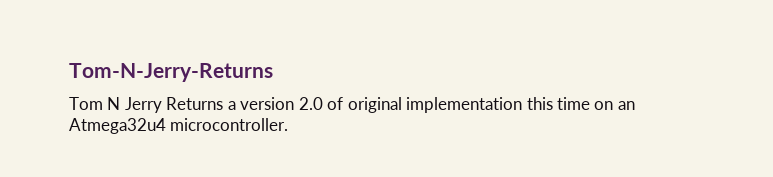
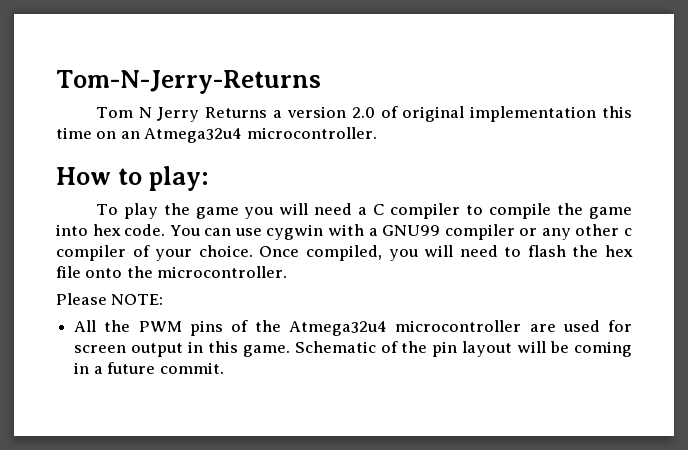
+ How to play:
+ To play the game you will need a C compiler to compile the game into hex code. You can use cygwin with a GNU99 compiler or any other c compiler of your choice. Once compiled, you will need to flash the hex file onto the microcontroller.
+ Please NOTE:
+ All the PWM pins of the Atmega32u4 microcontroller are used for screen output in this game. Schematic of the pin layout will be coming in a future commit.

